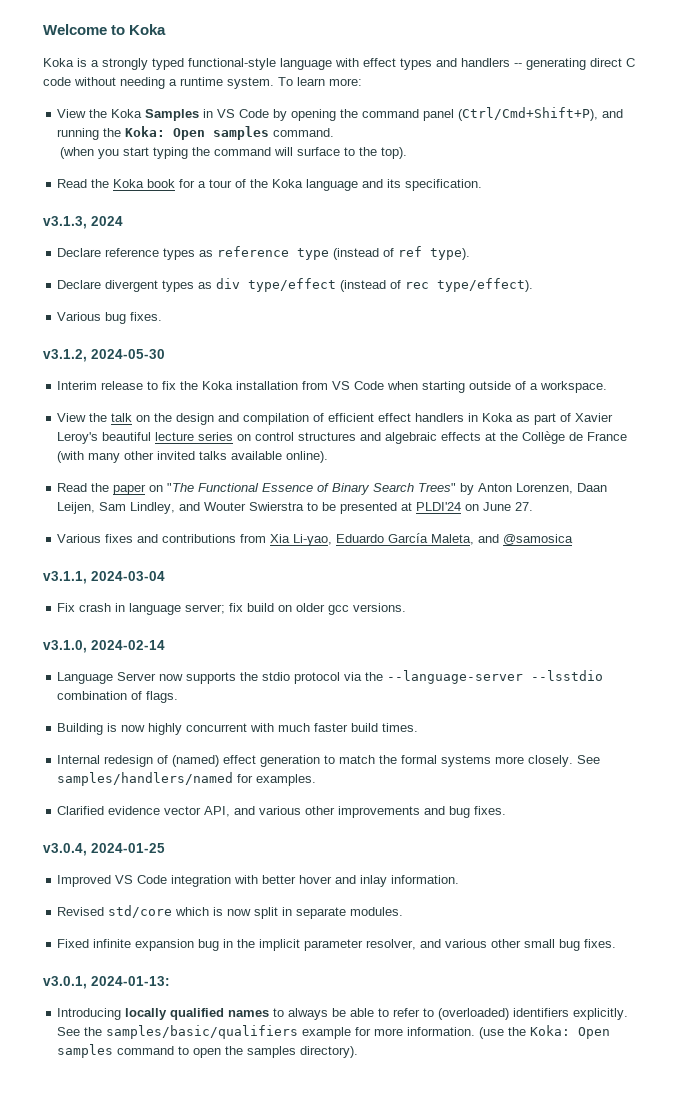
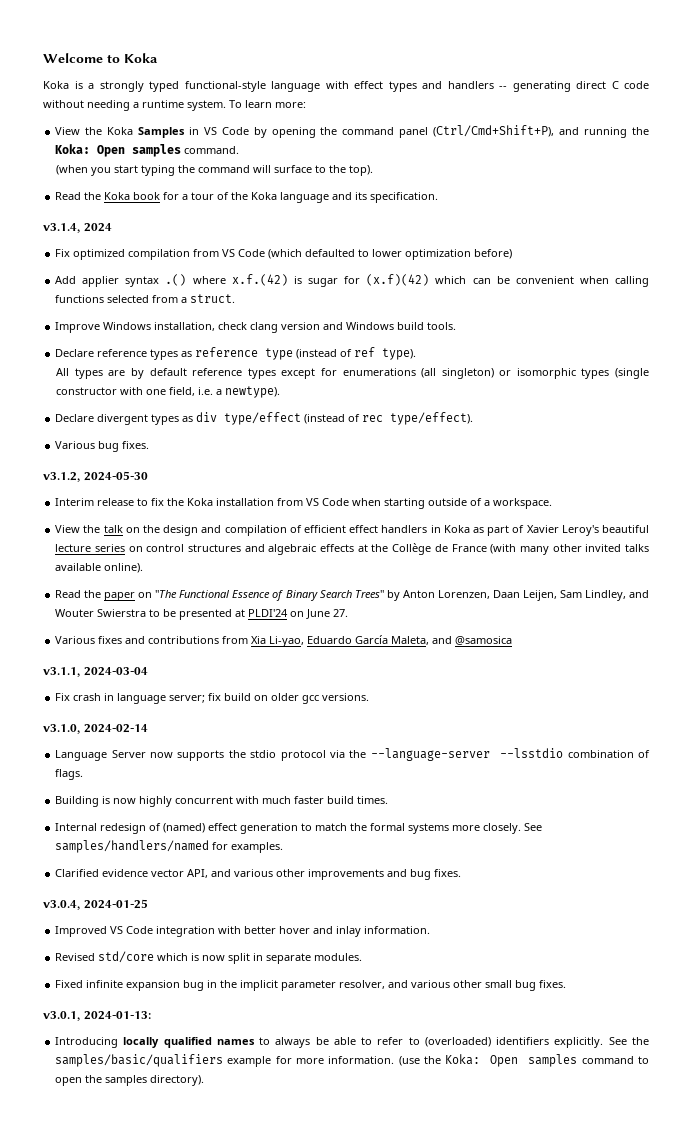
- v3.1.3, 2024
+ v3.1.4, 2024
+ Fix optimized compilation from VS Code (which defaulted to lower optimization before)
+ Add applier syntax .() where x.f.(42) is sugar for (x.f)(42) which can be convenient when calling functions selected from a struct.
+ Improve Windows installation, check clang version and Windows build tools.
+ All types are by default reference types except for enumerations (all singleton) or isomorphic types (single constructor with one field, i.e. a newtype).

